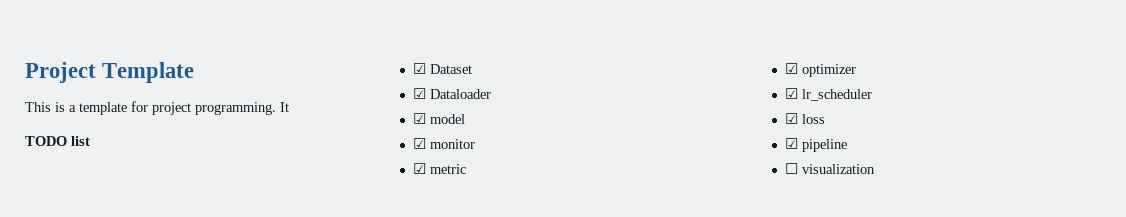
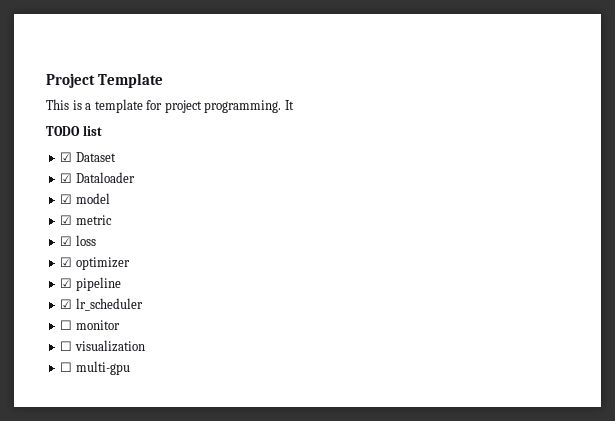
- ☑ monitor
  ☑ metric
+ ☑ loss
+ ☑ pipeline
- ☑ loss
- ☑ pipeline
+ ☐ monitor
+ ☐ multi-gpu

